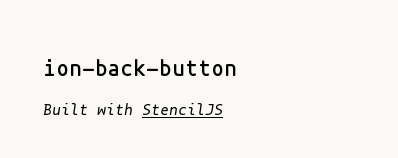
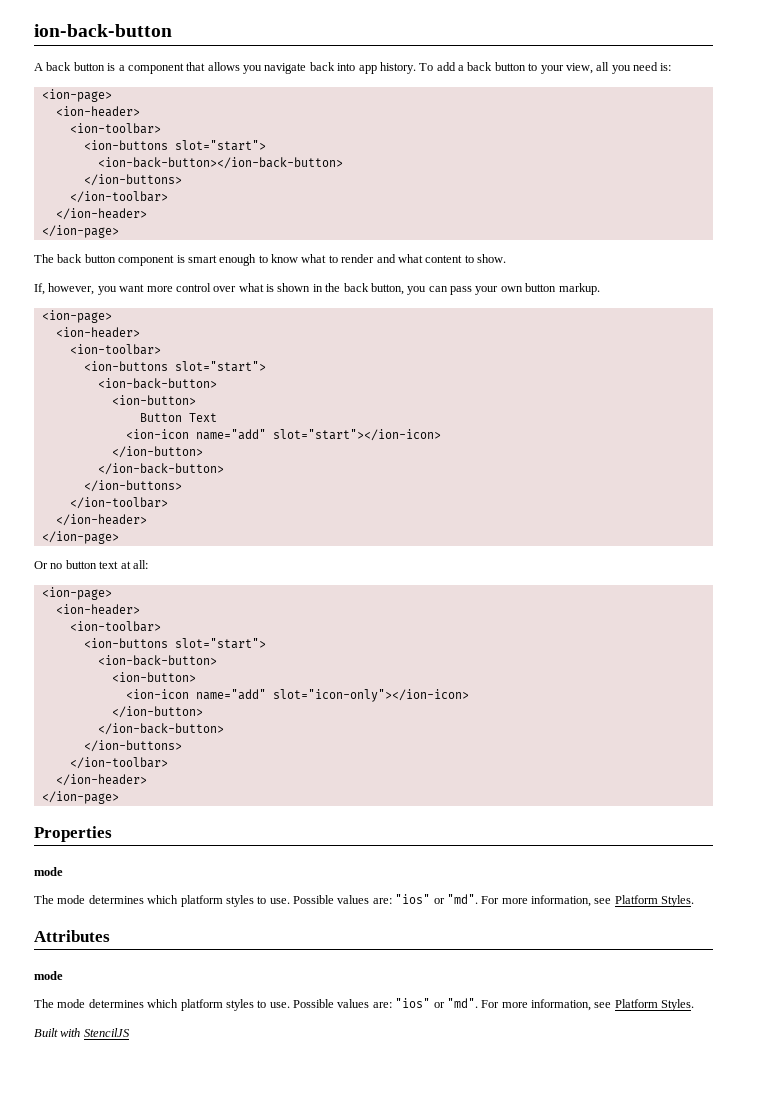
+ A back button is a component that allows you navigate back into app history. To add a back button to your view, all you need is:
+ <ion-page>
+ <ion-header>
+ <ion-toolbar>
+ <ion-buttons slot="start">
+ <ion-back-button></ion-back-button>
+ </ion-buttons>
+ </ion-toolbar>
+ </ion-header>
+ </ion-page>
+ The back button component is smart enough to know what to render and what content to show.
+ If, however, you want more control over what is shown in the back button, you can pass your own button markup.
+ <ion-page>
+ <ion-header>
+ <ion-toolbar>
+ <ion-buttons slot="start">
+ <ion-back-button>
+ <ion-button>
+ Button Text
+ <ion-icon name="add" slot="start"></ion-icon>
+ </ion-button>
+ </ion-back-button>
+ </ion-buttons>
+ </ion-toolbar>
+ </ion-header>
+ </ion-page>
+ Or no button text at all:
+ <ion-page>
+ <ion-header>
+ <ion-toolbar>
+ <ion-buttons slot="start">
+ <ion-back-button>
+ <ion-button>
+ <ion-icon name="add" slot="icon-only"></ion-icon>
+ </ion-button>
+ </ion-back-button>
+ </ion-buttons>
+ </ion-toolbar>
+ </ion-header>
+ </ion-page>
+ Properties
+ mode
+ The mode determines which platform styles to use. Possible values are: "ios" or "md". For more information, see Platform Styles.
+ Attributes
+ mode
+ The mode determines which platform styles to use. Possible values are: "ios" or "md". For more information, see Platform Styles.

